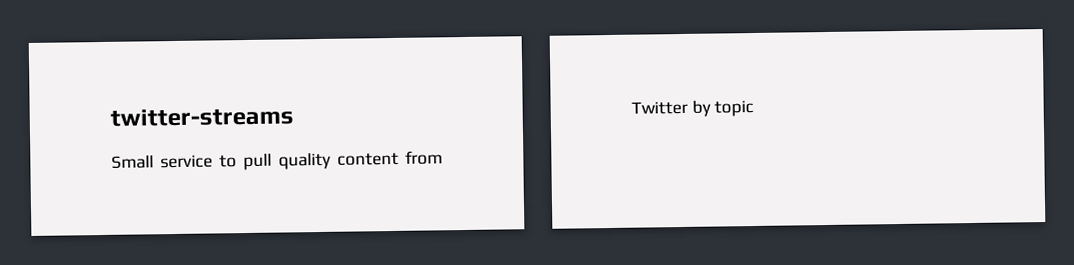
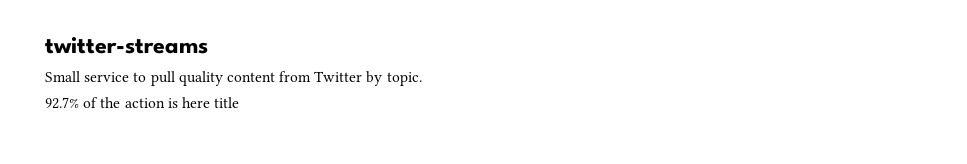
- Small service to pull quality content from Twitter by topic
+ Small service to pull quality content from Twitter by topic.
+ 92.7% of the action is here title

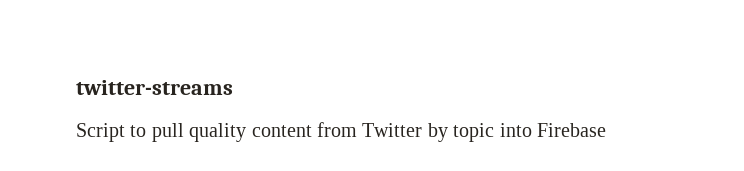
- Small service to pull quality content from Twitter by topic.
- 92.7% of the action is here title
+ Script to pull quality content from Twitter by topic into Firebase

